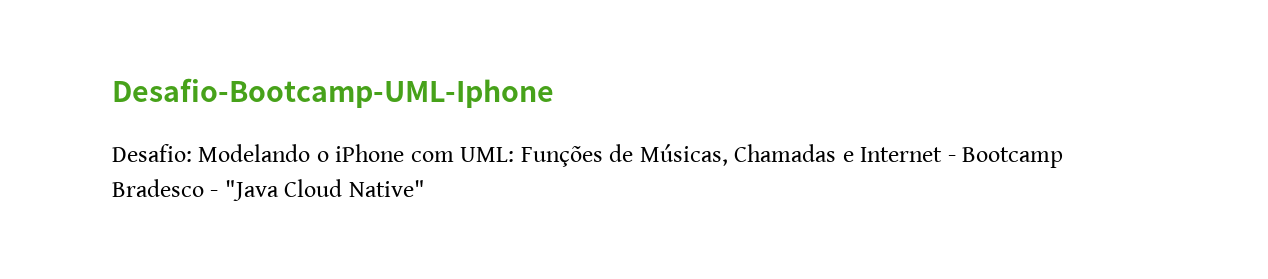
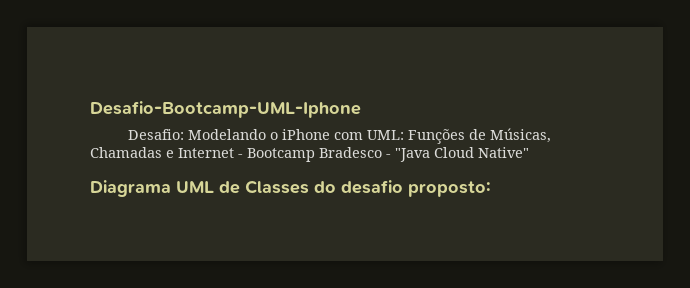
+ Diagrama UML de Classes do desafio proposto:

